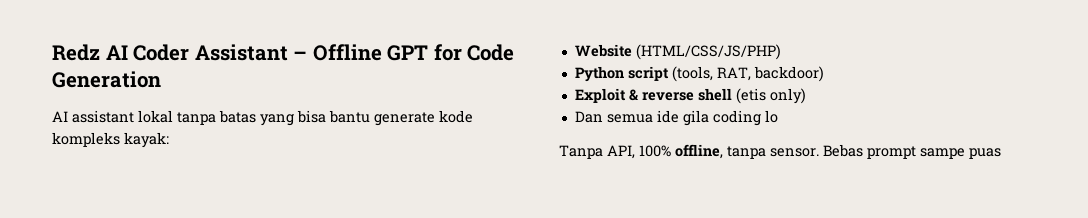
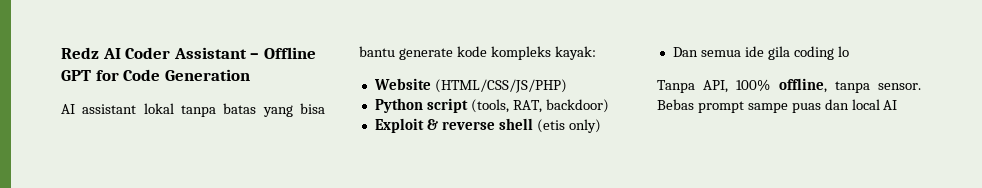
- Bebas prompt sampe puas
+ Bebas prompt sampe puas dan local AI

